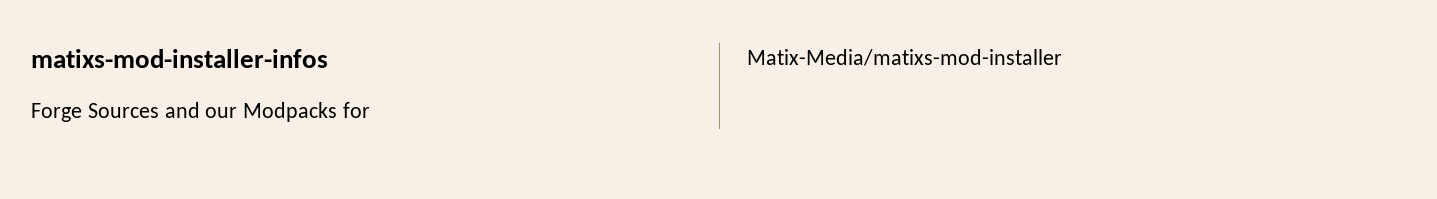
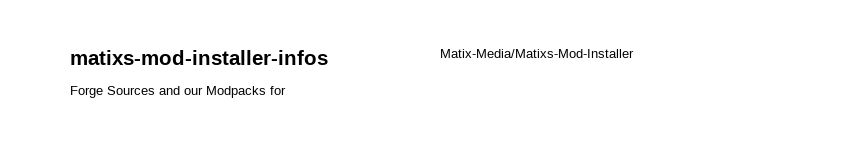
- Forge Sources and our Modpacks for Matix-Media/matixs-mod-installer
+ Forge Sources and our Modpacks for Matix-Media/Matixs-Mod-Installer

